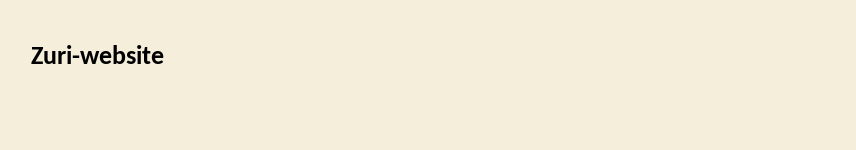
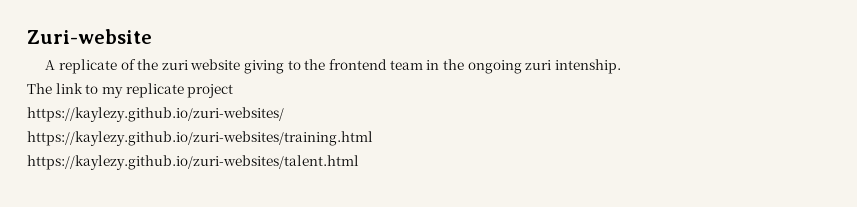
+ A replicate of the zuri website giving to the frontend team in the ongoing zuri intenship.
+ The link to my replicate project
+ https://kaylezy.github.io/zuri-websites/
+ https://kaylezy.github.io/zuri-websites/training.html
+ https://kaylezy.github.io/zuri-websites/talent.html

